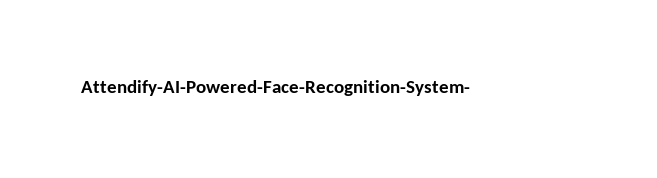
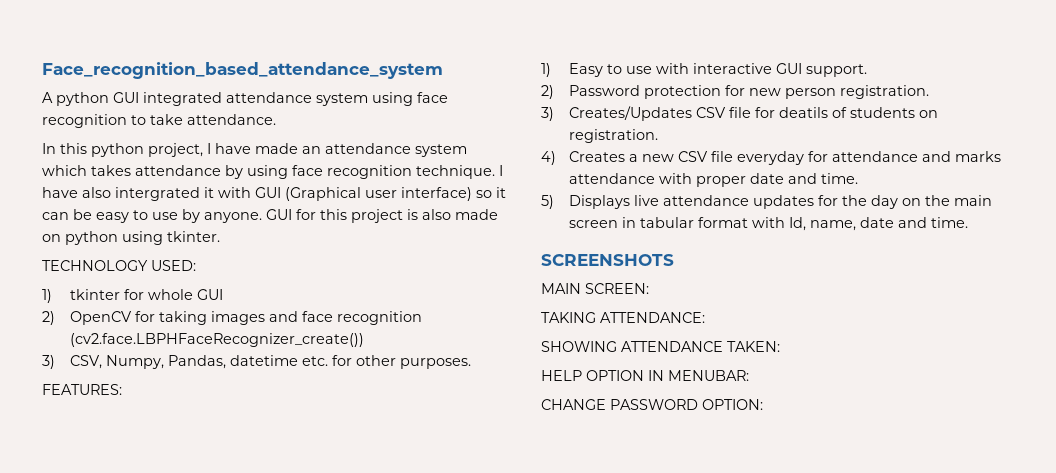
- Attendify-AI-Powered-Face-Recognition-System-
+ Face_recognition_based_attendance_system
+ A python GUI integrated attendance system using face recognition to take attendance.
+ In this python project, I have made an attendance system which takes attendance by using face recognition technique. I have also intergrated it with GUI (Graphical user interface) so it can be easy to use by anyone. GUI for this project is also made on python using tkinter.
+ TECHNOLOGY USED:
+ 1) tkinter for whole GUI
+ 2) OpenCV for taking images and face recognition (cv2.face.LBPHFaceRecognizer_create())
+ 3) CSV, Numpy, Pandas, datetime etc. for other purposes.
+ FEATURES:
+ 1) Easy to use with interactive GUI support.
+ 2) Password protection for new person registration.
+ 3) Creates/Updates CSV file for deatils of students on registration.
+ 4) Creates a new CSV file everyday for attendance and marks attendance with proper date and time.
+ 5) Displays live attendance updates for the day on the main screen in tabular format with Id, name, date and time.
+ SCREENSHOTS
+ MAIN SCREEN:
+ TAKING ATTENDANCE:
+ SHOWING ATTENDANCE TAKEN:
+ HELP OPTION IN MENUBAR:
+ CHANGE PASSWORD OPTION:

